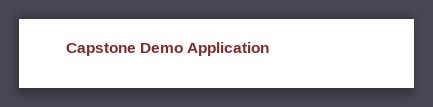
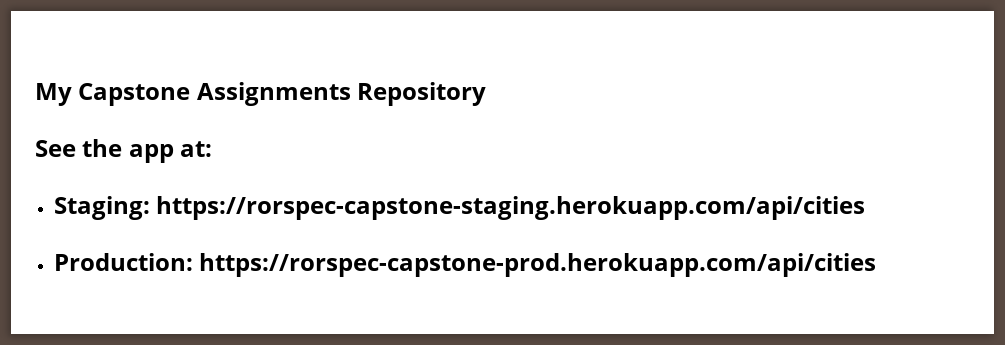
- Capstone Demo Application
+ My Capstone Assignments Repository
+ See the app at:
+ Staging: https://rorspec-capstone-staging.herokuapp.com/api/cities
+ Production: https://rorspec-capstone-prod.herokuapp.com/api/cities

